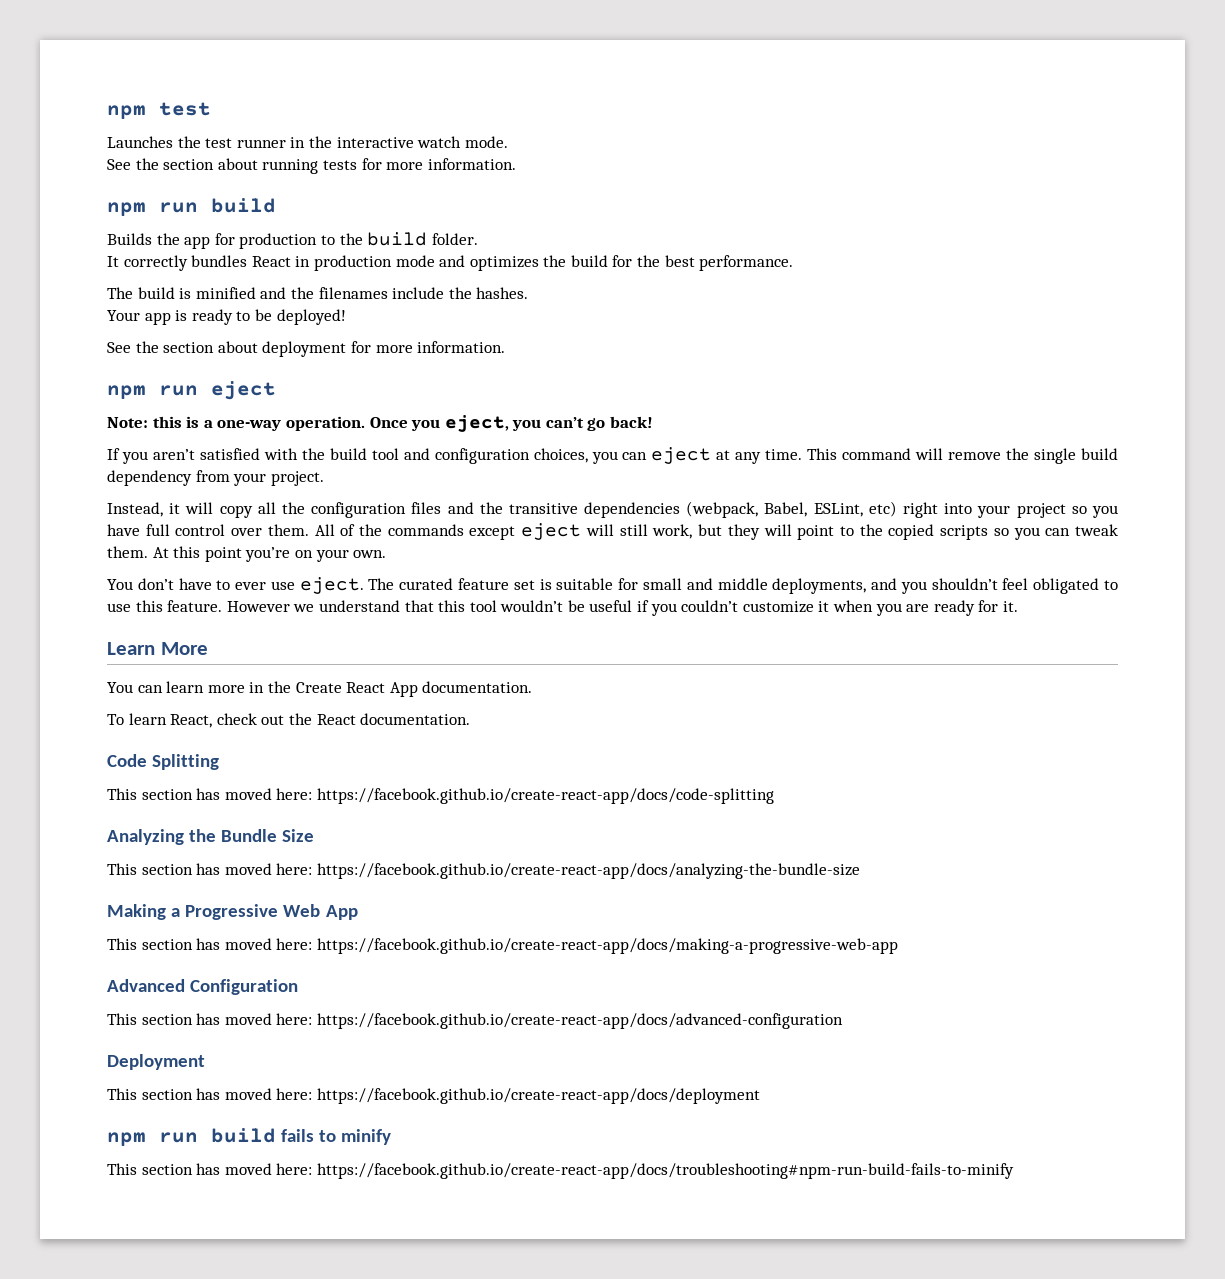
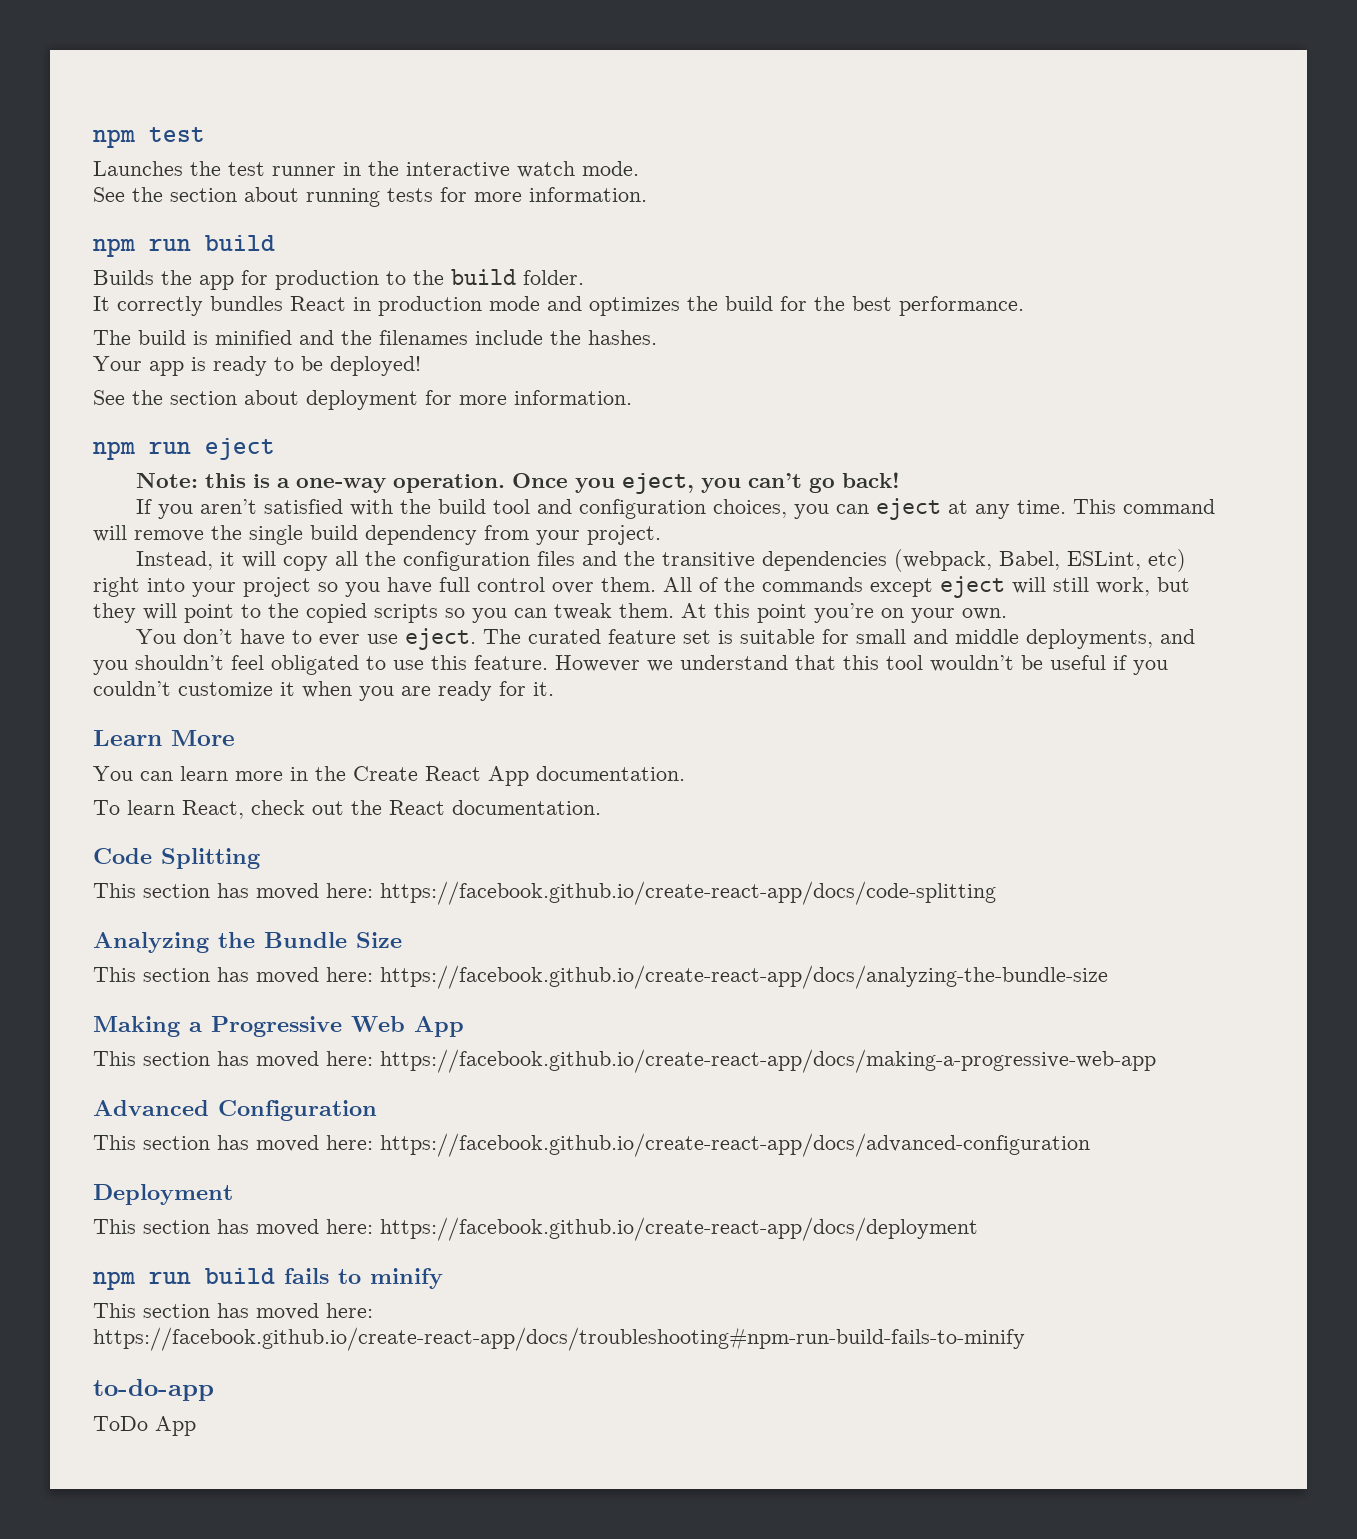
+ to-do-app
+ ToDo App

